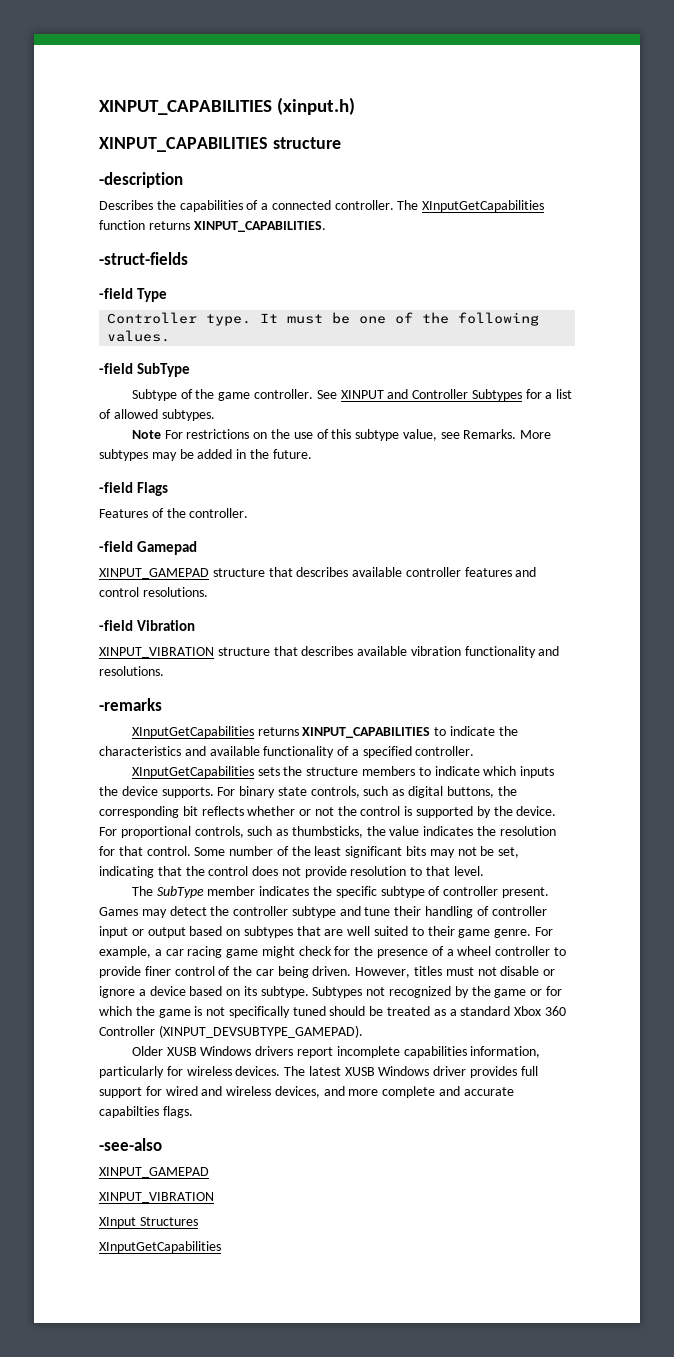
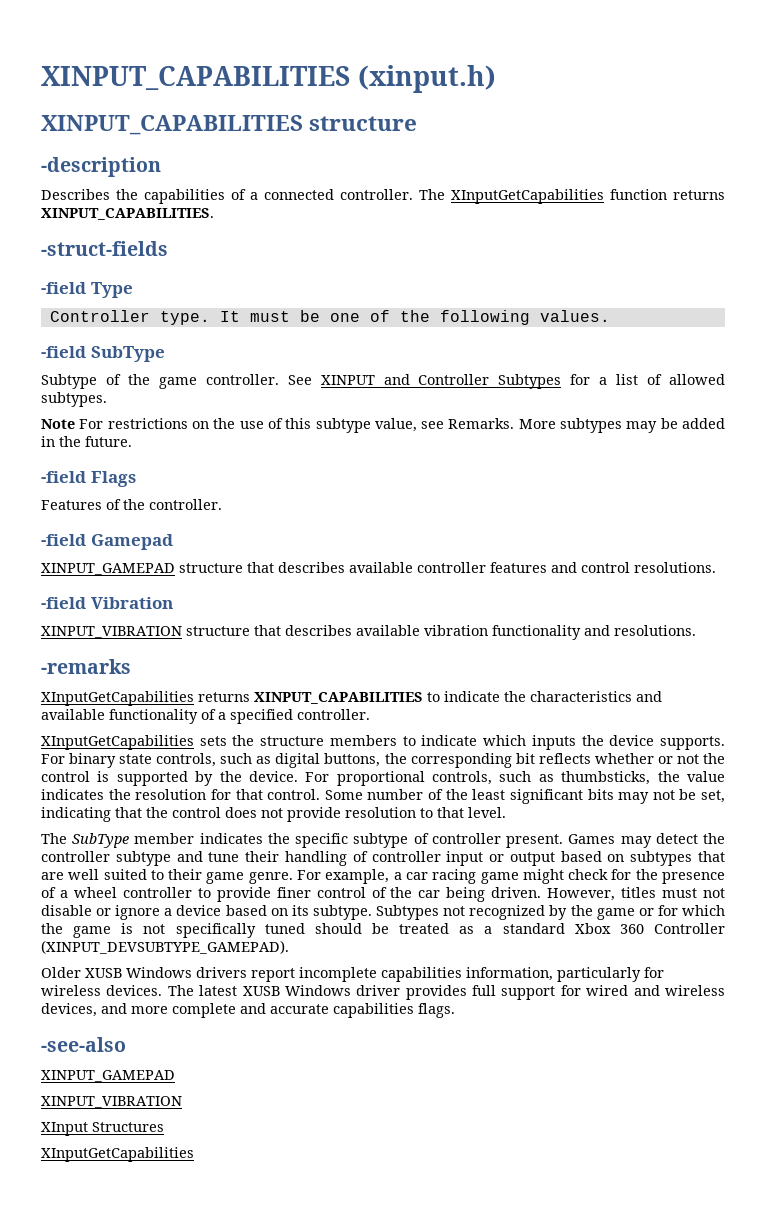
- The latest XUSB Windows driver provides full support for wired and wireless devices, and more complete and accurate capabilties flags.
+ The latest XUSB Windows driver provides full support for wired and wireless devices, and more complete and accurate capabilities flags.

